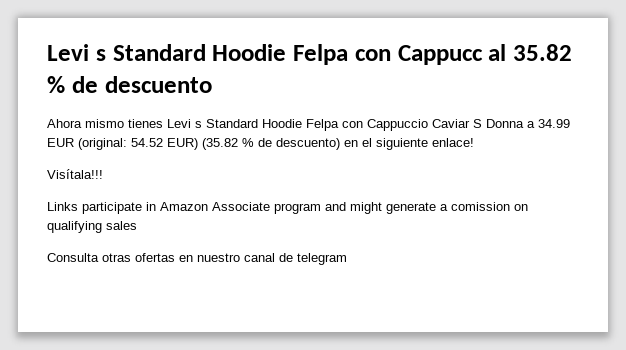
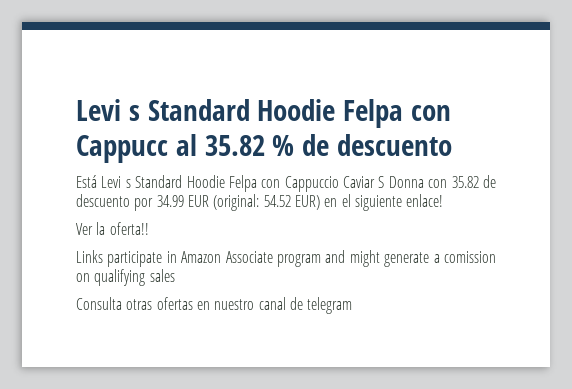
- Ahora mismo tienes Levi s Standard Hoodie Felpa con Cappuccio Caviar S Donna a 34.99 EUR (original: 54.52 EUR) (35.82 % de descuento) en el siguiente enlace!
+ Está Levi s Standard Hoodie Felpa con Cappuccio Caviar S Donna con 35.82 de descuento por 34.99 EUR (original: 54.52 EUR) en el siguiente enlace!
- Visítala!!!
+ Ver la oferta!!

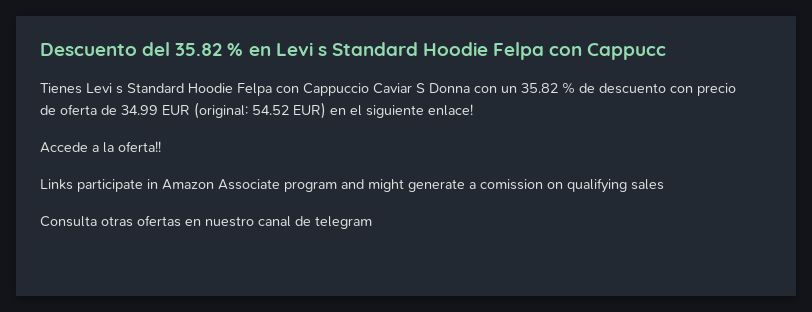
- Levi s Standard Hoodie Felpa con Cappucc al 35.82 % de descuento
- Está Levi s Standard Hoodie Felpa con Cappuccio Caviar S Donna con 35.82 de descuento por 34.99 EUR (original: 54.52 EUR) en el siguiente enlace!
+ Descuento del 35.82 % en Levi s Standard Hoodie Felpa con Cappucc
+ Tienes Levi s Standard Hoodie Felpa con Cappuccio Caviar S Donna con un 35.82 % de descuento con precio de oferta de 34.99 EUR (original: 54.52 EUR) en el siguiente enlace!
- Ver la oferta!!
+ Accede a la oferta!!

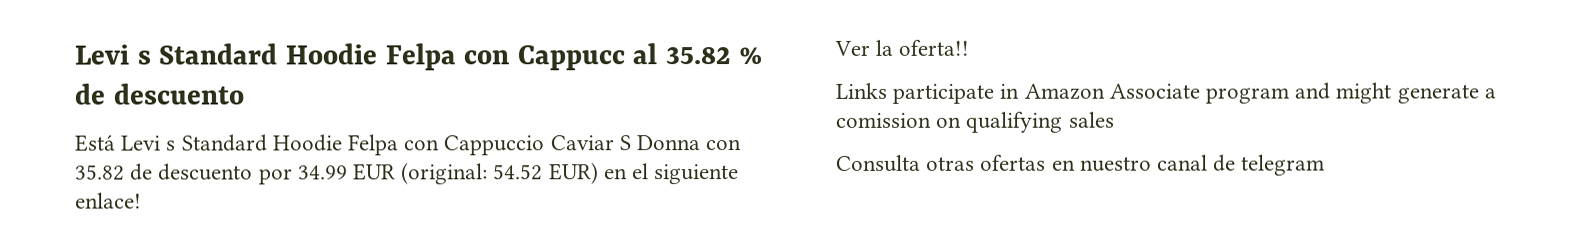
- Descuento del 35.82 % en Levi s Standard Hoodie Felpa con Cappucc
- Tienes Levi s Standard Hoodie Felpa con Cappuccio Caviar S Donna con un 35.82 % de descuento con precio de oferta de 34.99 EUR (original: 54.52 EUR) en el siguiente enlace!
+ Levi s Standard Hoodie Felpa con Cappucc al 35.82 % de descuento
+ Está Levi s Standard Hoodie Felpa con Cappuccio Caviar S Donna con 35.82 de descuento por 34.99 EUR (original: 54.52 EUR) en el siguiente enlace!
- Accede a la oferta!!
+ Ver la oferta!!

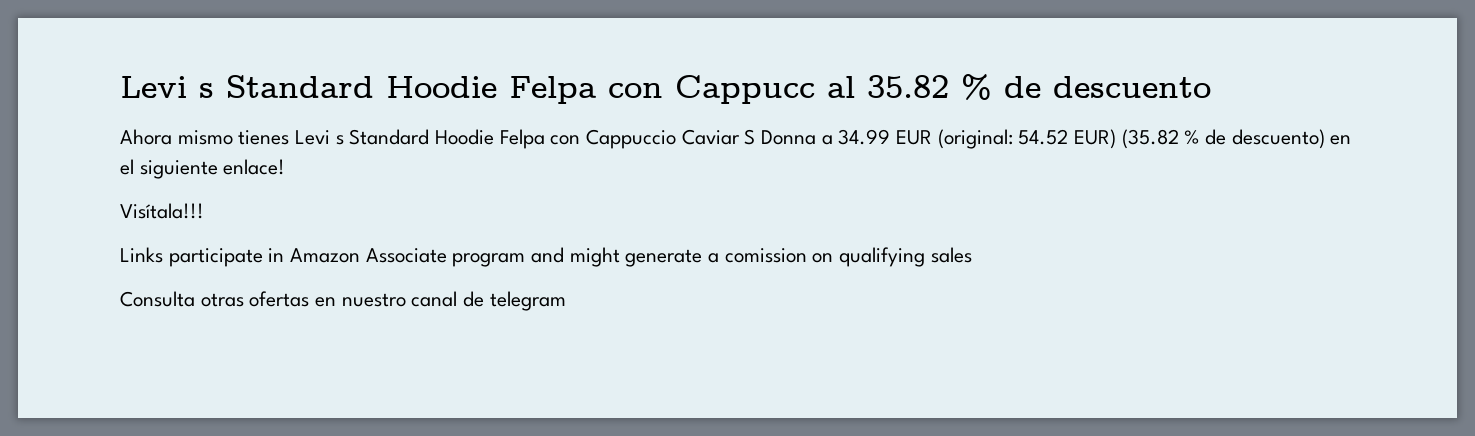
- Está Levi s Standard Hoodie Felpa con Cappuccio Caviar S Donna con 35.82 de descuento por 34.99 EUR (original: 54.52 EUR) en el siguiente enlace!
+ Ahora mismo tienes Levi s Standard Hoodie Felpa con Cappuccio Caviar S Donna a 34.99 EUR (original: 54.52 EUR) (35.82 % de descuento) en el siguiente enlace!
- Ver la oferta!!
+ Visítala!!!

